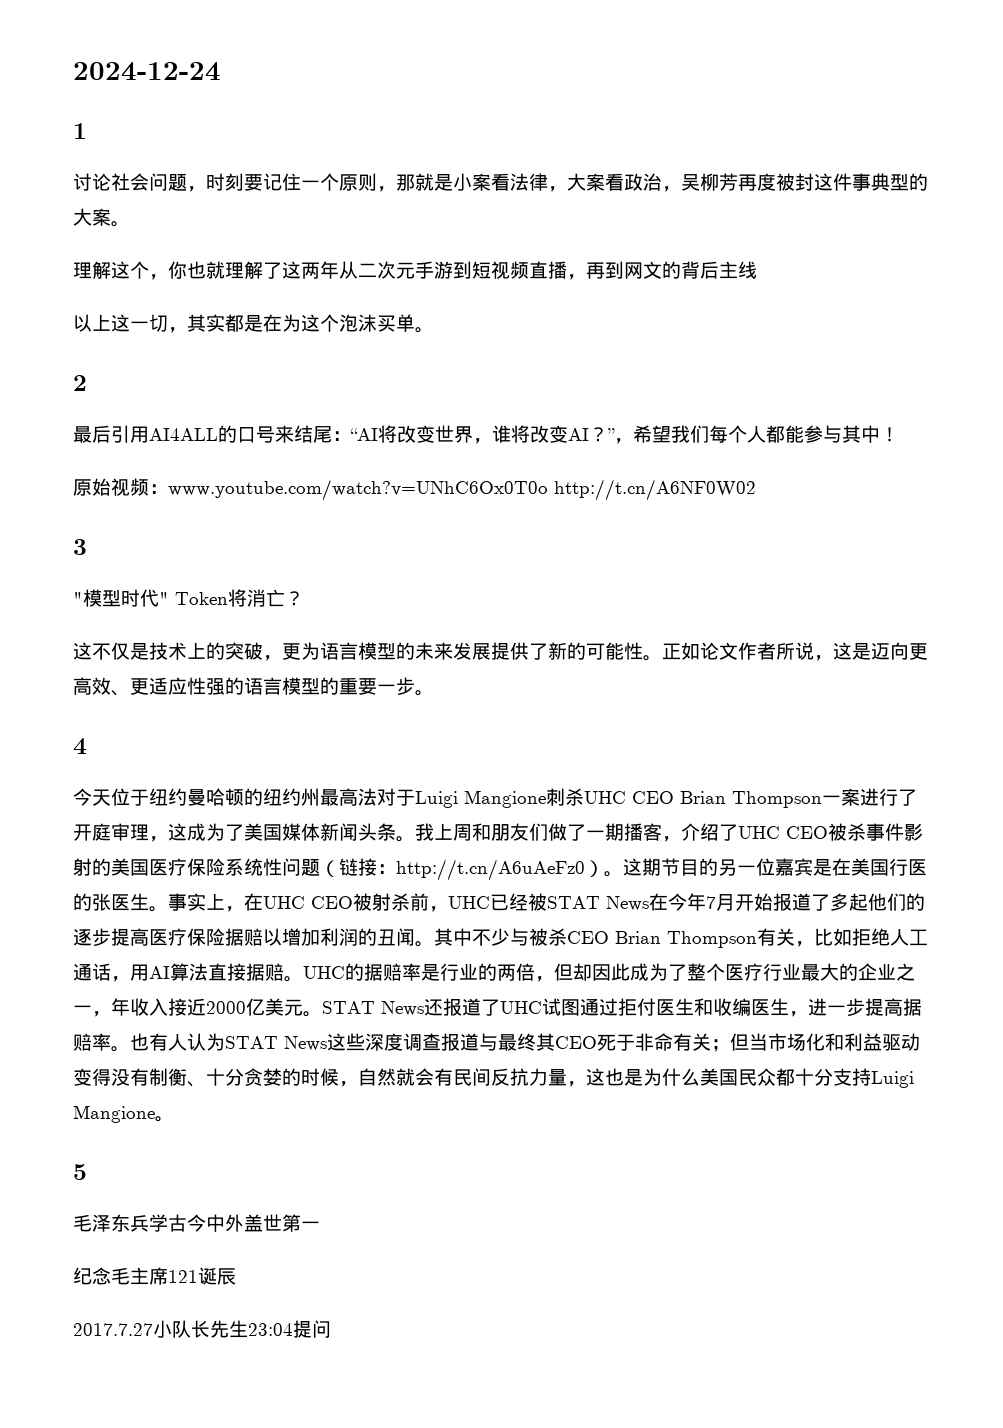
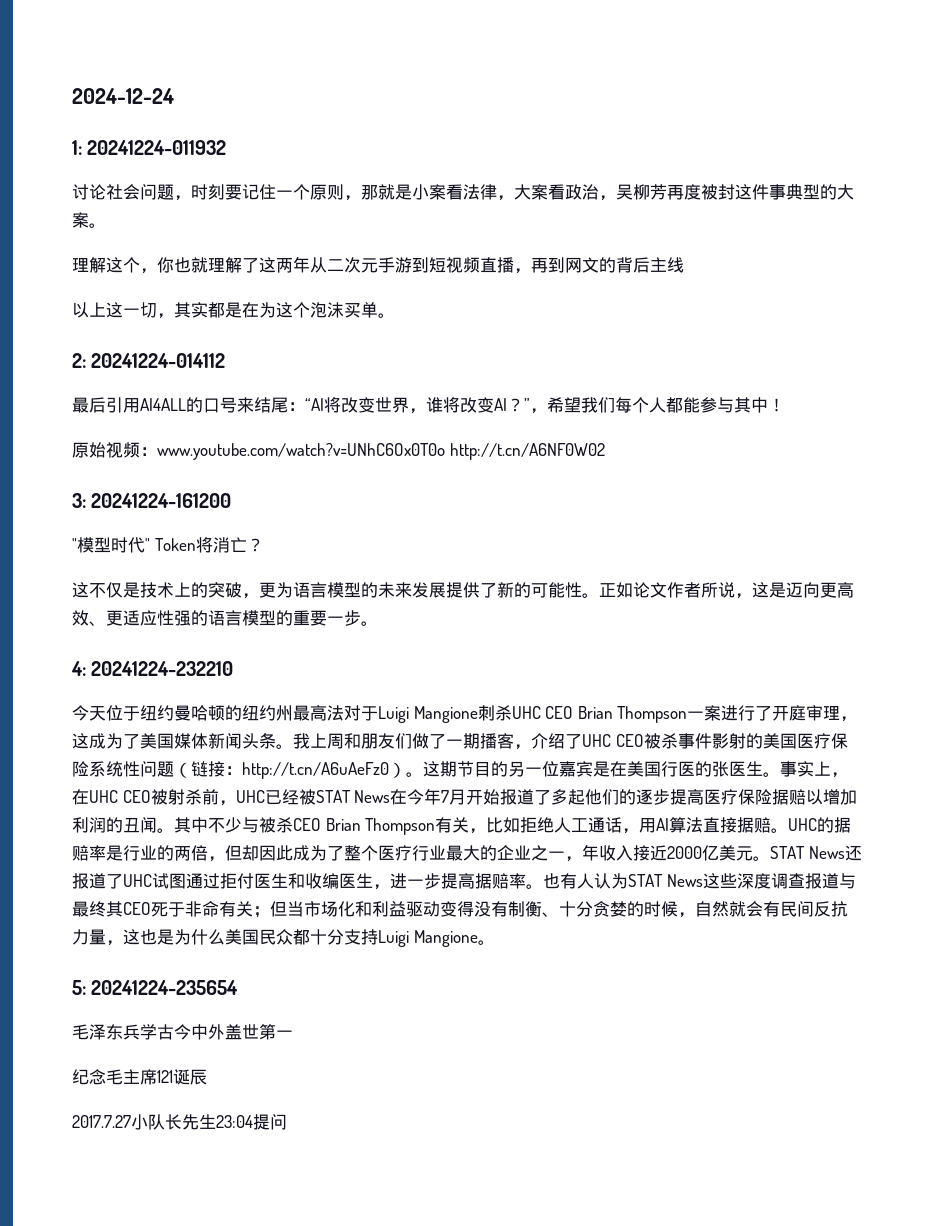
- 1
+ 1: 20241224-011932
- 2
+ 2: 20241224-014112
- 3
+ 3: 20241224-161200
- 4
+ 4: 20241224-232210
- 5
+ 5: 20241224-235654

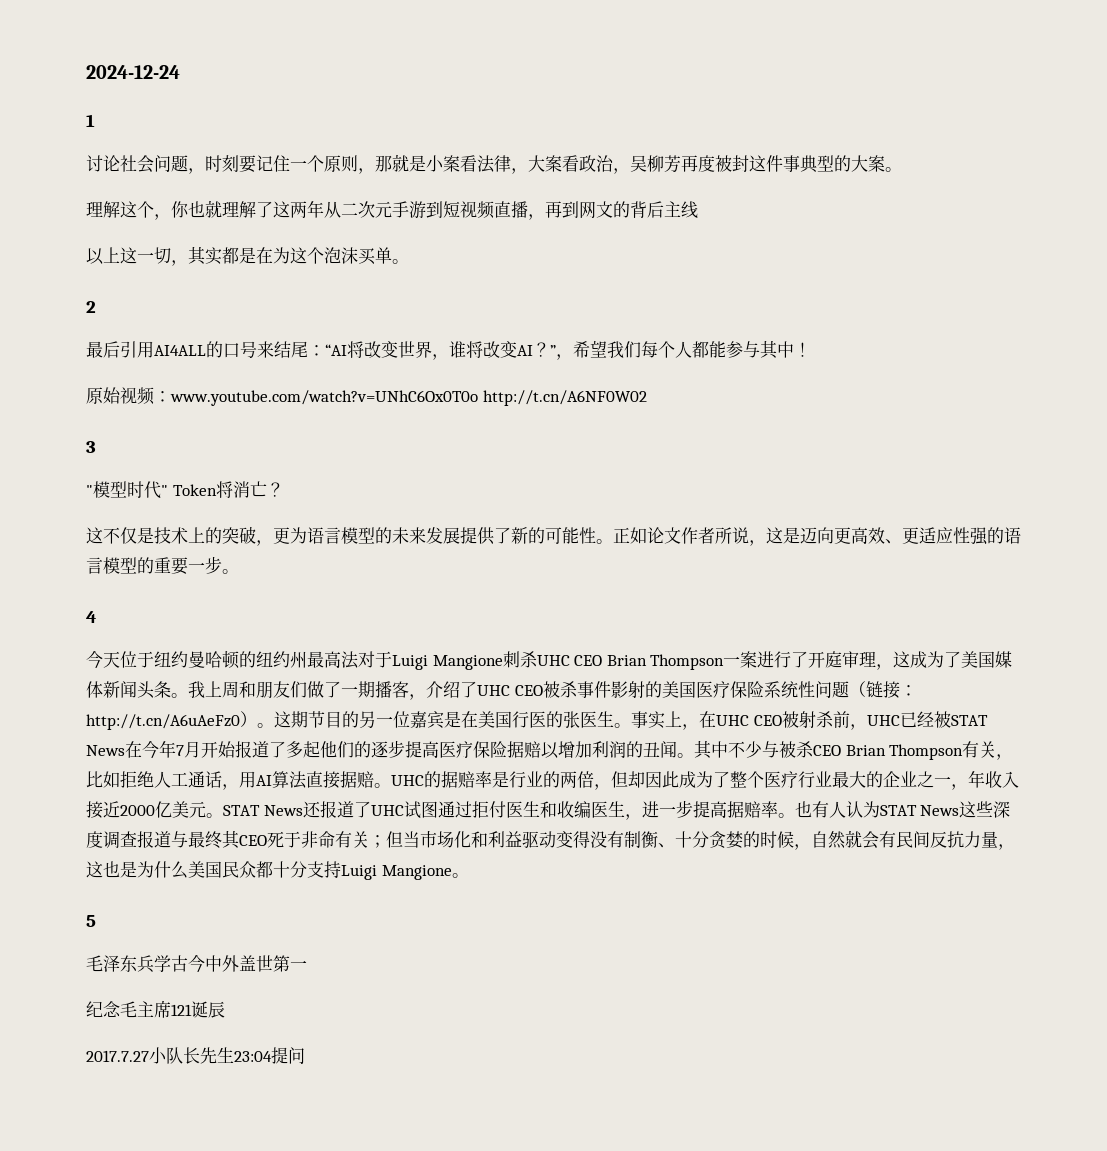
- 1: 20241224-011932
+ 1
- 2: 20241224-014112
+ 2
- 3: 20241224-161200
+ 3
- 4: 20241224-232210
+ 4
- 5: 20241224-235654
+ 5

